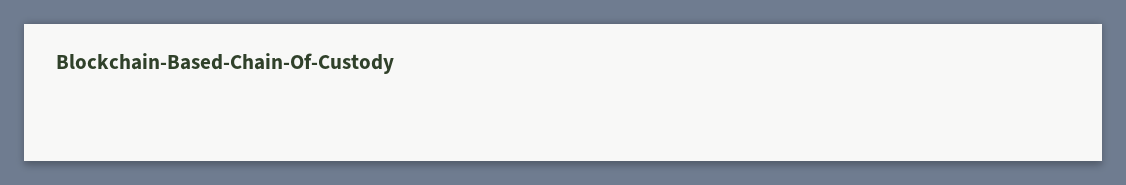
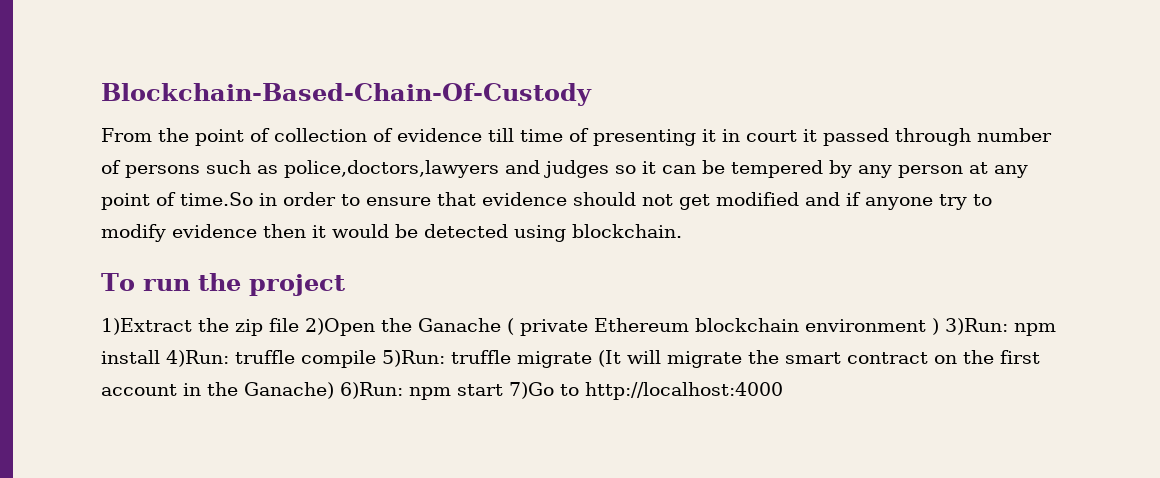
+ From the point of collection of evidence till time of presenting it in court it passed through number of persons such as police,doctors,lawyers and judges so it can be tempered by any person at any point of time.So in order to ensure that evidence should not get modified and if anyone try to modify evidence then it would be detected using blockchain.
+ To run the project
+ 1)Extract the zip file 2)Open the Ganache ( private Ethereum blockchain environment ) 3)Run: npm install 4)Run: truffle compile 5)Run: truffle migrate (It will migrate the smart contract on the first account in the Ganache) 6)Run: npm start 7)Go to http://localhost:4000

